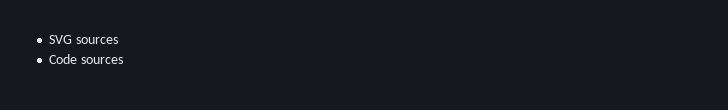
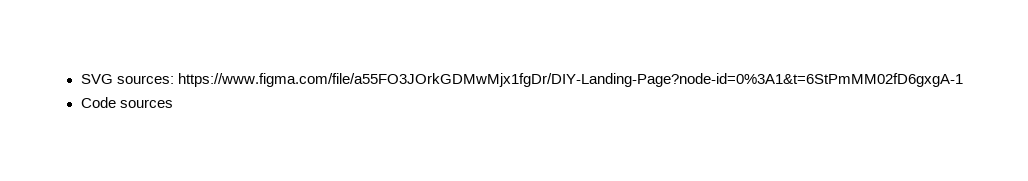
- SVG sources
+ SVG sources: https://www.figma.com/file/a55FO3JOrkGDMwMjx1fgDr/DIY-Landing-Page?node-id=0%3A1&t=6StPmMM02fD6gxgA-1

